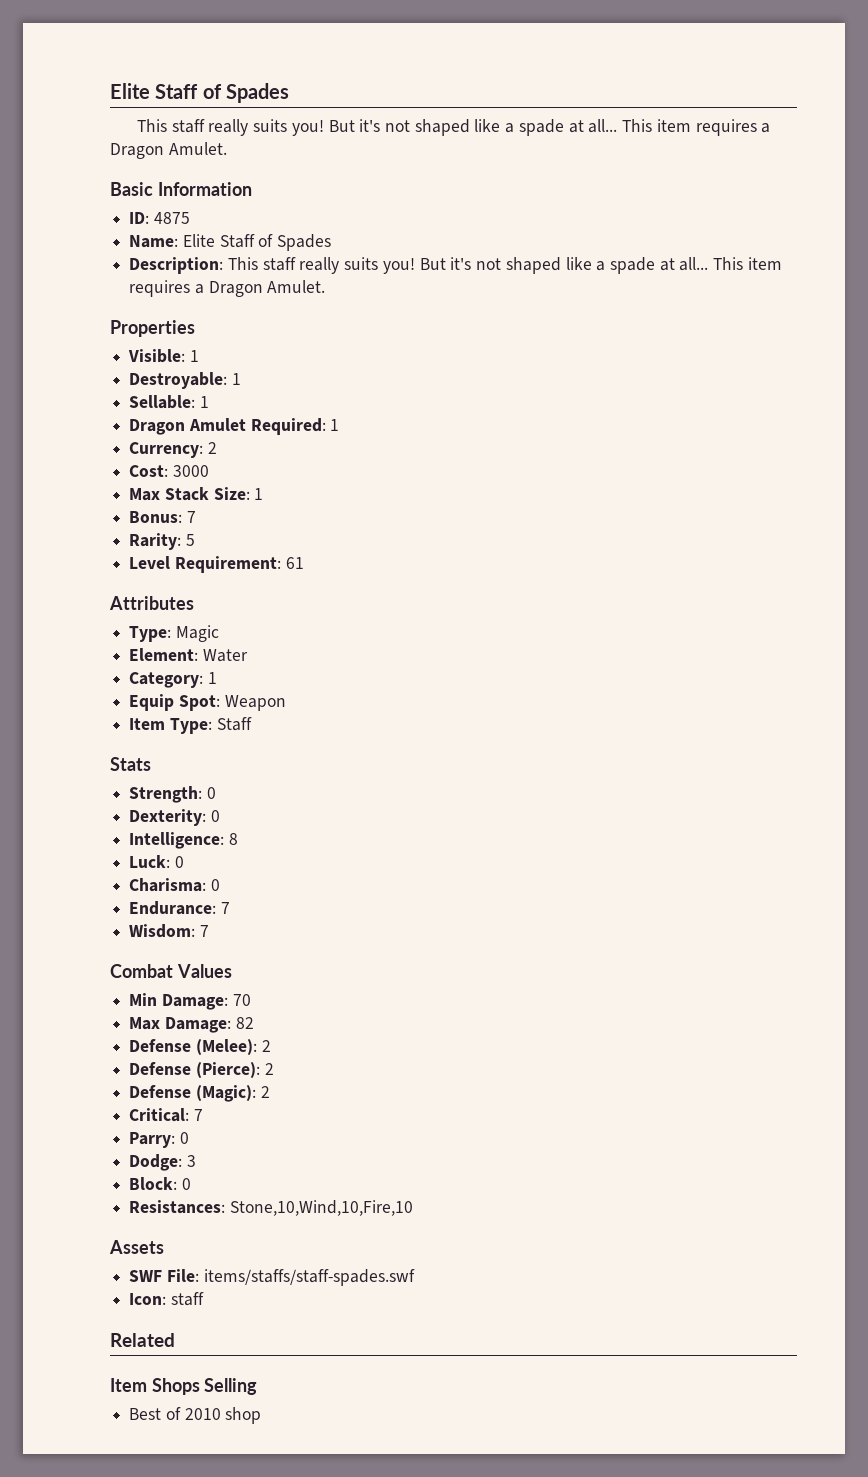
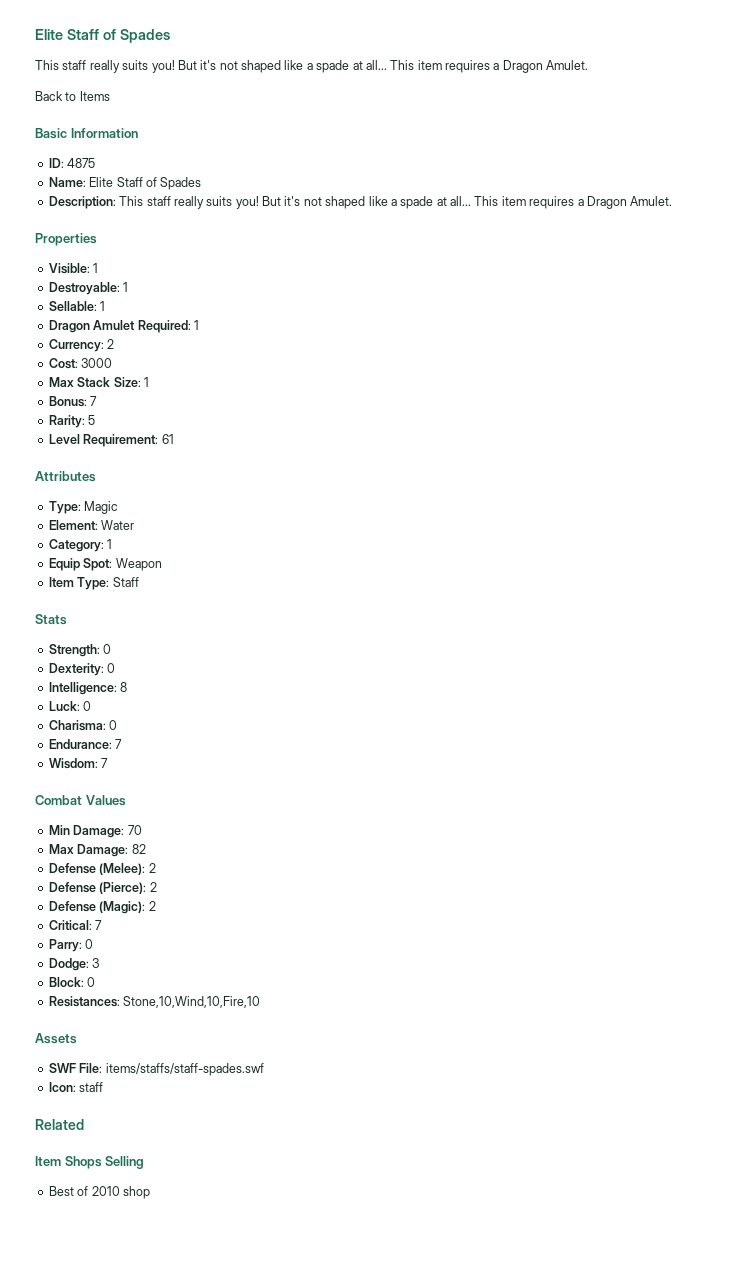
+ Back to Items

